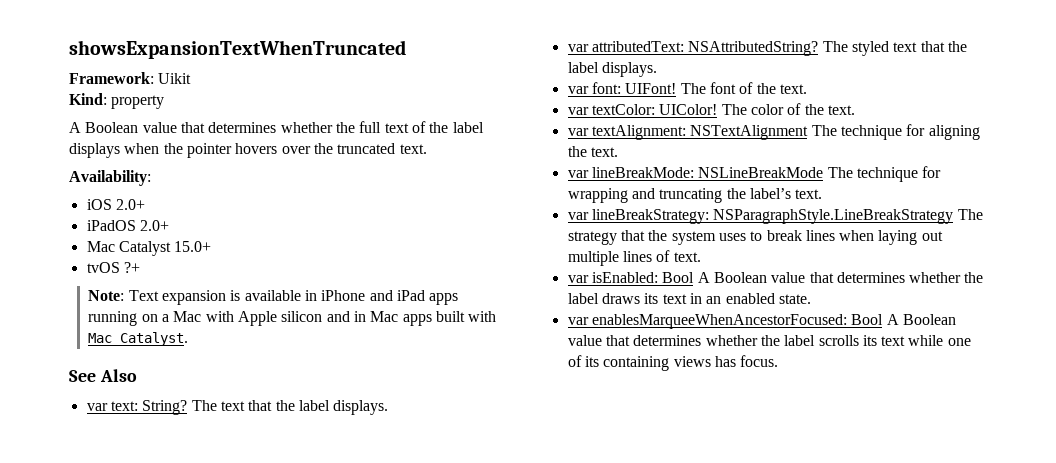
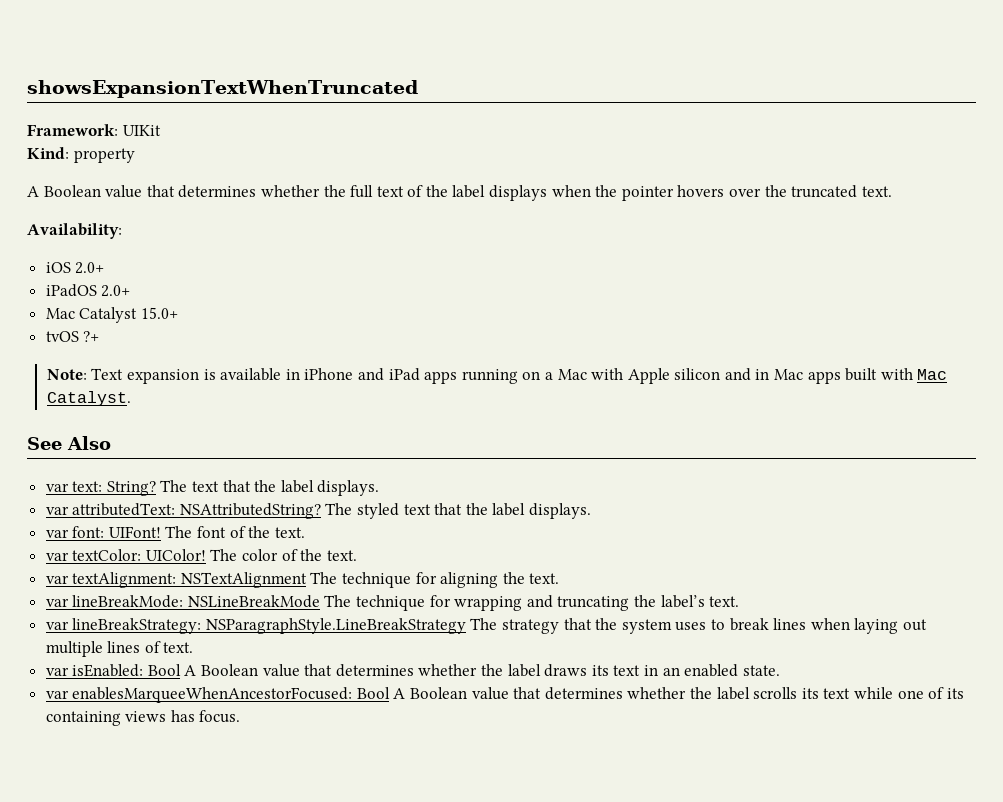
- Framework: Uikit
+ Framework: UIKit

